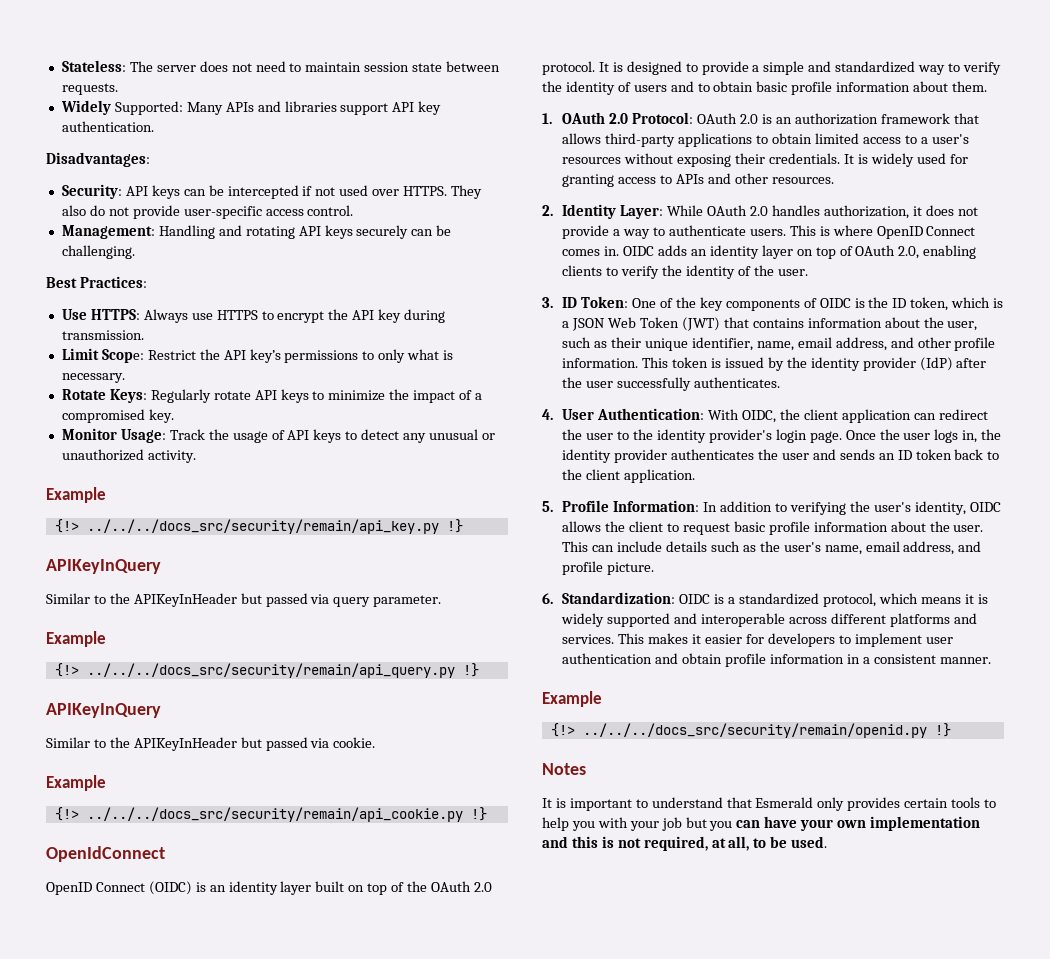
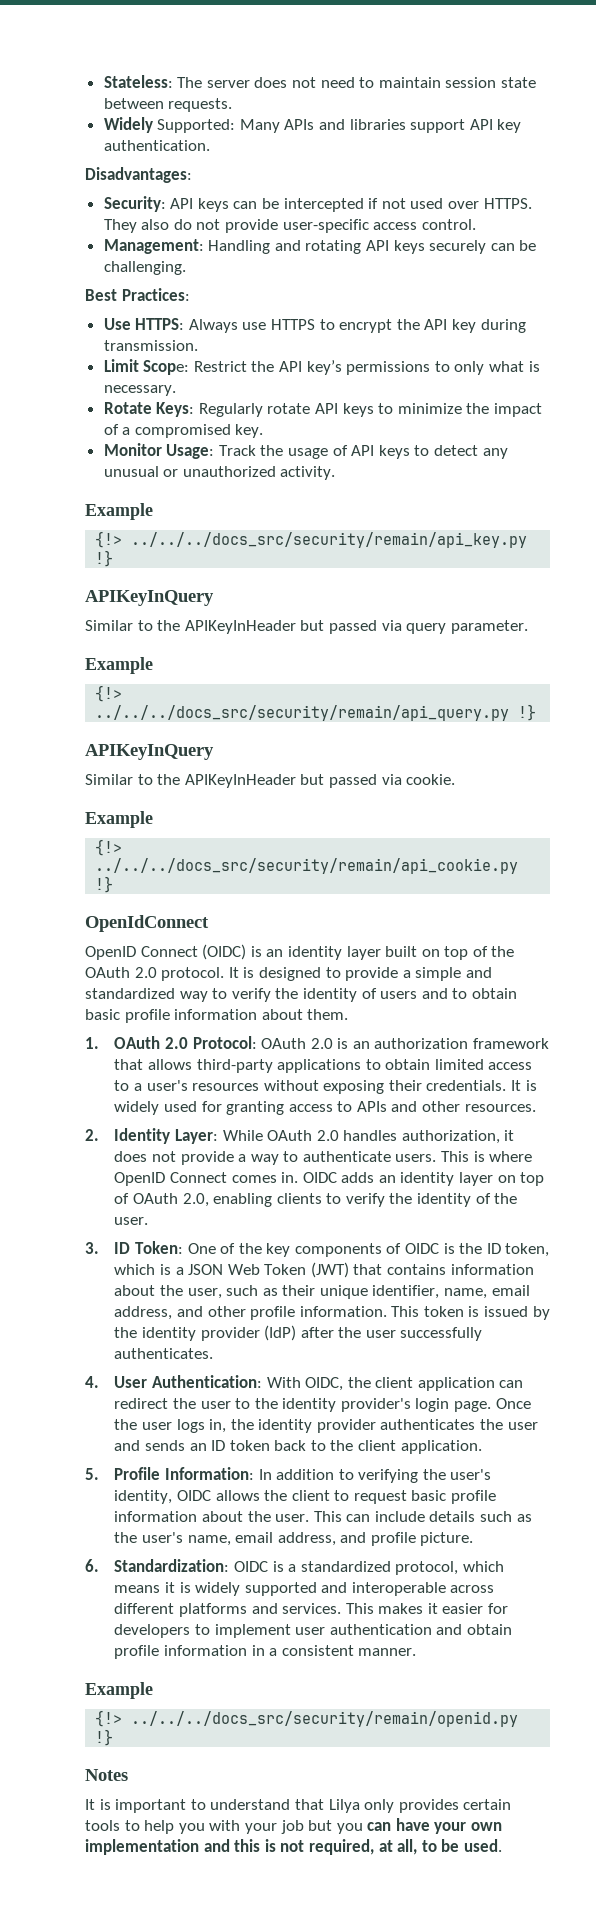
- It is important to understand that Esmerald only provides certain tools to help you with your job but you can have your own implementation and this is not required, at all, to be used.
+ It is important to understand that Lilya only provides certain tools to help you with your job but you can have your own implementation and this is not required, at all, to be used.

